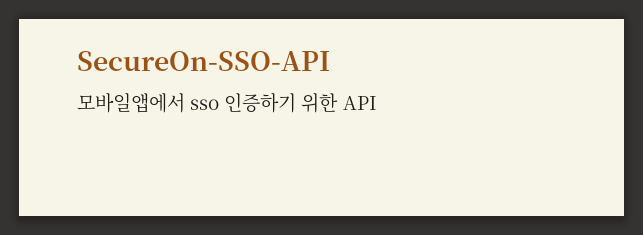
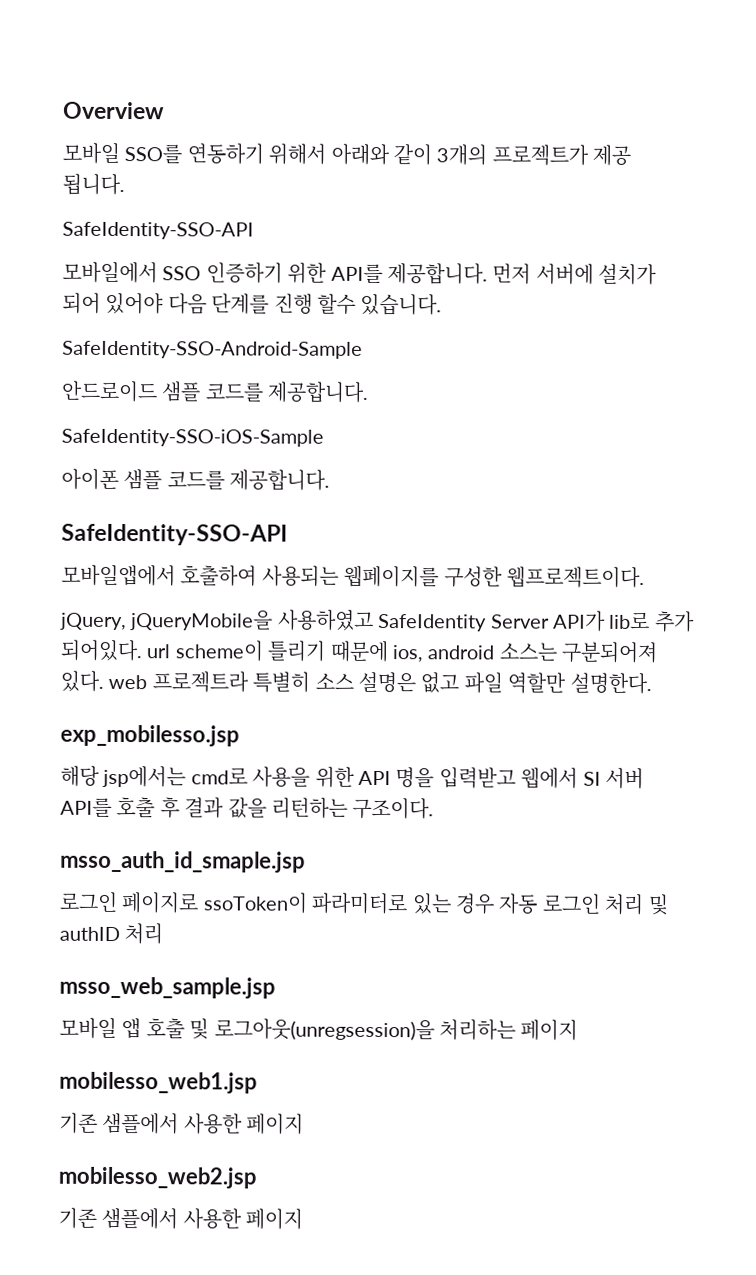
- SecureOn-SSO-API
- 모바일앱에서 sso 인증하기 위한 API
+ Overview
+ 모바일 SSO를 연동하기 위해서 아래와 같이 3개의 프로젝트가 제공 됩니다.
+ SafeIdentity-SSO-API
+ 모바일에서 SSO 인증하기 위한 API를 제공합니다. 먼저 서버에 설치가 되어 있어야 다음 단계를 진행 할수 있습니다.
+ SafeIdentity-SSO-Android-Sample
+ 안드로이드 샘플 코드를 제공합니다.
+ SafeIdentity-SSO-iOS-Sample
+ 아이폰 샘플 코드를 제공합니다.
+ SafeIdentity-SSO-API
+ 모바일앱에서 호출하여 사용되는 웹페이지를 구성한 웹프로젝트이다.
+ jQuery, jQueryMobile을 사용하였고 SafeIdentity Server API가 lib로 추가 되어있다. url scheme이 틀리기 때문에 ios, android 소스는 구분되어져 있다. web 프로젝트라 특별히 소스 설명은 없고 파일 역할만 설명한다.
+ exp_mobilesso.jsp
+ 해당 jsp에서는 cmd로 사용을 위한 API 명을 입력받고 웹에서 SI 서버 API를 호출 후 결과 값을 리턴하는 구조이다.
+ msso_auth_id_smaple.jsp
+ 로그인 페이지로 ssoToken이 파라미터로 있는 경우 자동 로그인 처리 및 authID 처리
+ msso_web_sample.jsp
+ 모바일 앱 호출 및 로그아웃(unregsession)을 처리하는 페이지
+ mobilesso_web1.jsp
+ 기존 샘플에서 사용한 페이지
+ mobilesso_web2.jsp
+ 기존 샘플에서 사용한 페이지

